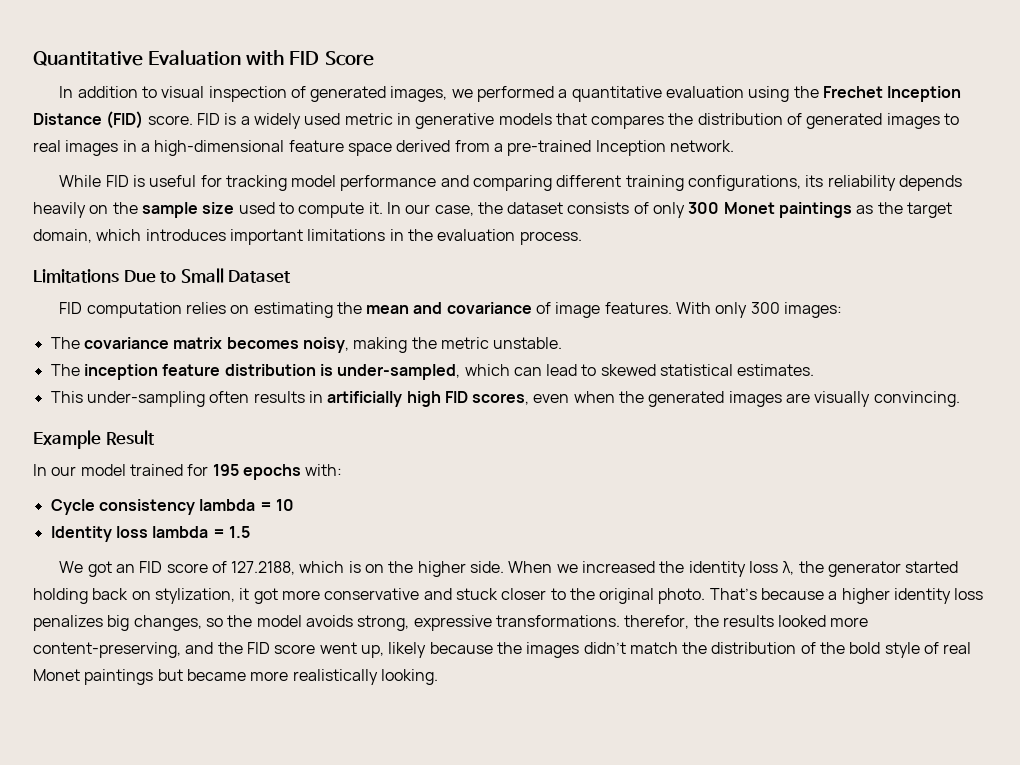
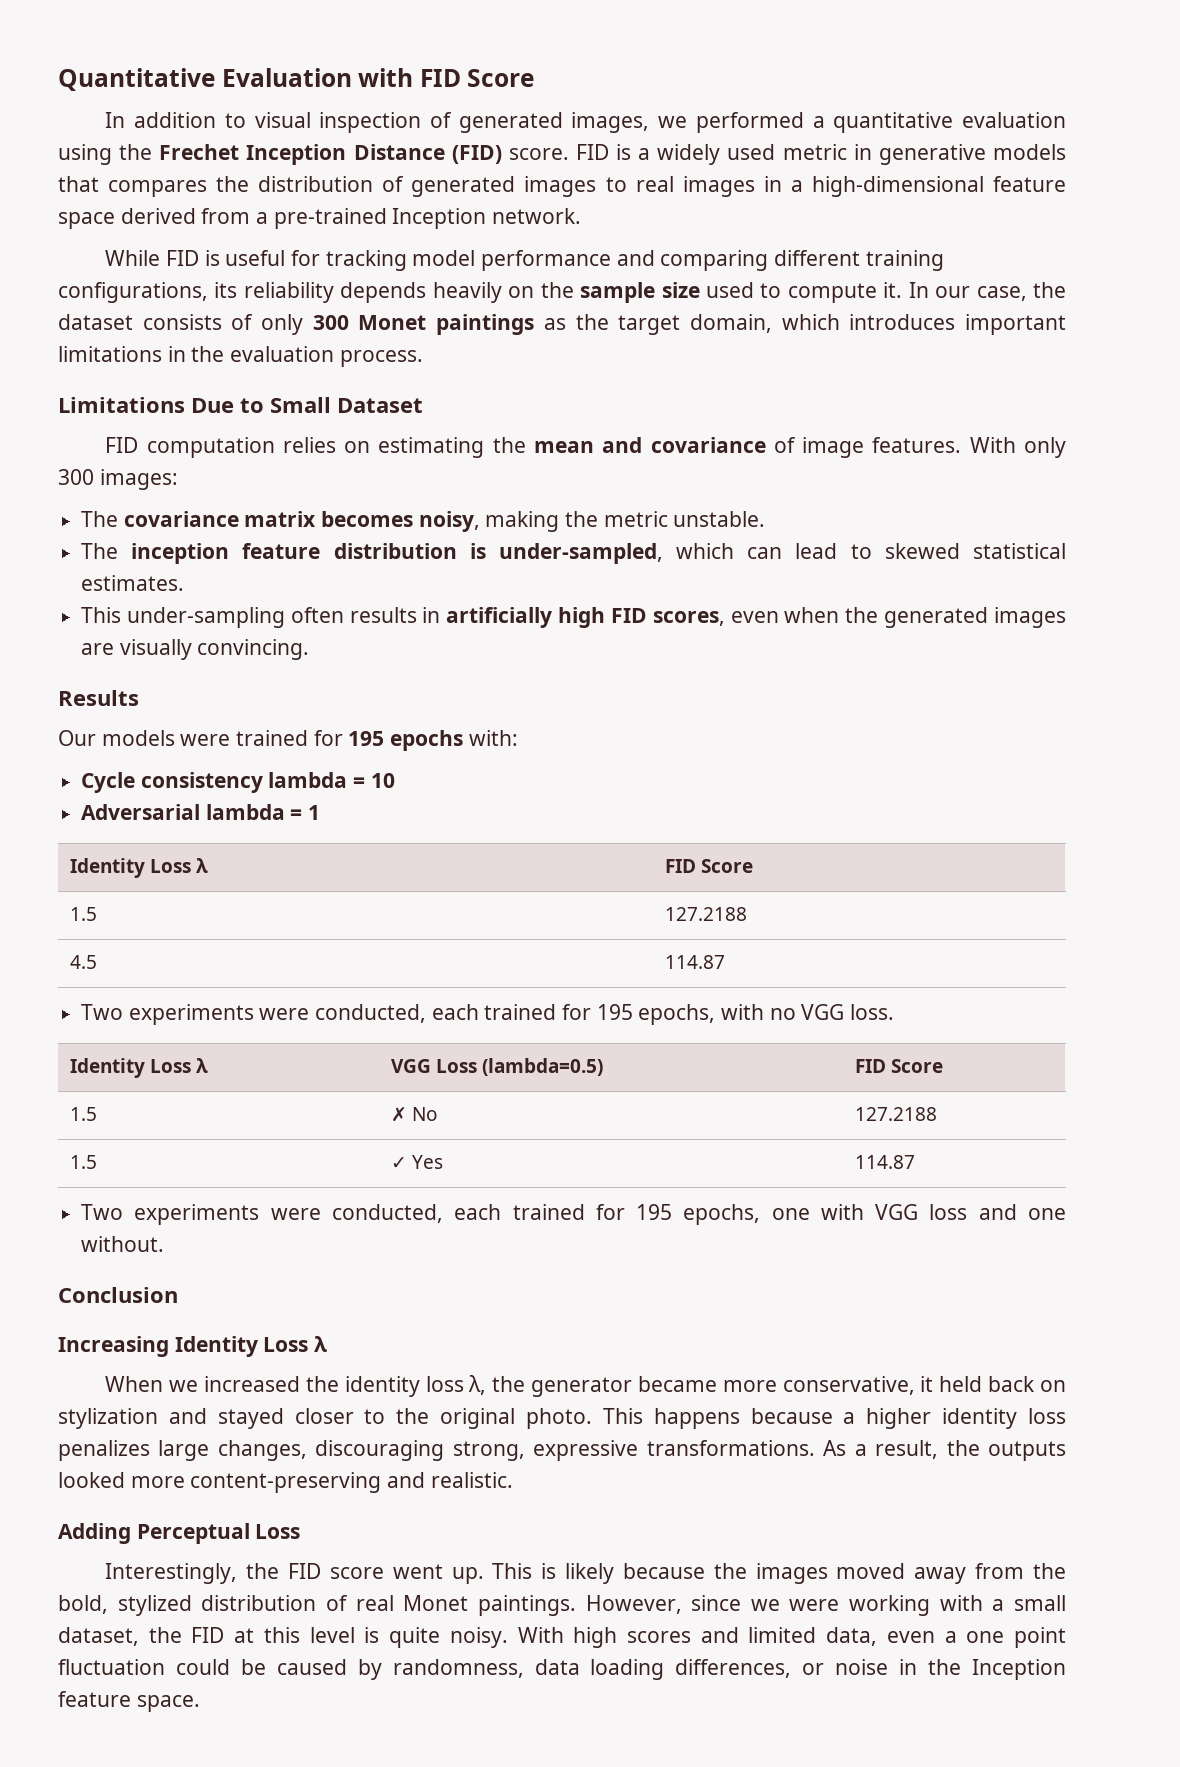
- Example Result
- In our model trained for 195 epochs with:
+ Results
+ Our models were trained for 195 epochs with:
- Identity loss lambda = 1.5
- We got an FID score of 127.2188, which is on the higher side. When we increased the identity loss λ, the generator started holding back on stylization, it got more conservative and stuck closer to the original photo.
+ Adversarial lambda = 1
+ Identity Loss λ | FID Score
+ 1.5 | 127.2188
+ 4.5 | 114.87
+ Two experiments were conducted, each trained for 195 epochs, with no VGG loss.
+ Identity Loss λ | VGG Loss (lambda=0.5) | FID Score
+ 1.5 | ✗ No | 127.2188
+ 1.5 | ✓ Yes | 114.87
+ Two experiments were conducted, each trained for 195 epochs, one with VGG loss and one without.
+ Conclusion
+ Increasing Identity Loss λ
+ When we increased the identity loss λ, the generator became more conservative, it held back on stylization and stayed closer to the original photo.
- That’s because a higher identity loss penalizes big changes, so the model avoids strong, expressive transformations. therefor, the results looked more content-preserving, and the FID score went up, likely because the images didn’t match the distribution of the bold style of real Monet paintings but became more realistically looking.
+ This happens because a higher identity loss penalizes large changes, discouraging strong, expressive transformations. As a result, the outputs looked more content-preserving and realistic.
+ Adding Perceptual Loss
+ Interestingly, the FID score went up. This is likely because the images moved away from the bold, stylized distribution of real Monet paintings. However, since we were working with a small dataset, the FID at this level is quite noisy. With high scores and limited data, even a one point fluctuation could be caused by randomness, data loading differences, or noise in the Inception feature space.

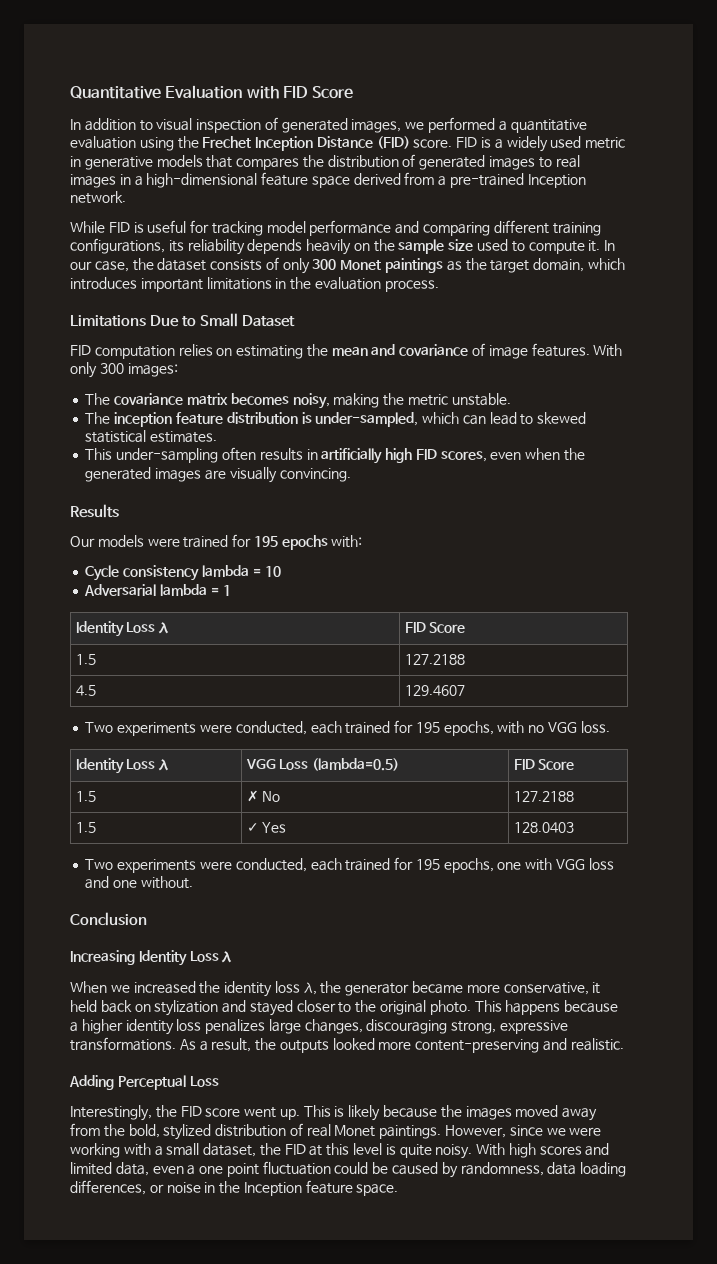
- 4.5 | 114.87
+ 4.5 | 129.4607
- 1.5 | ✓ Yes | 114.87
+ 1.5 | ✓ Yes | 128.0403

